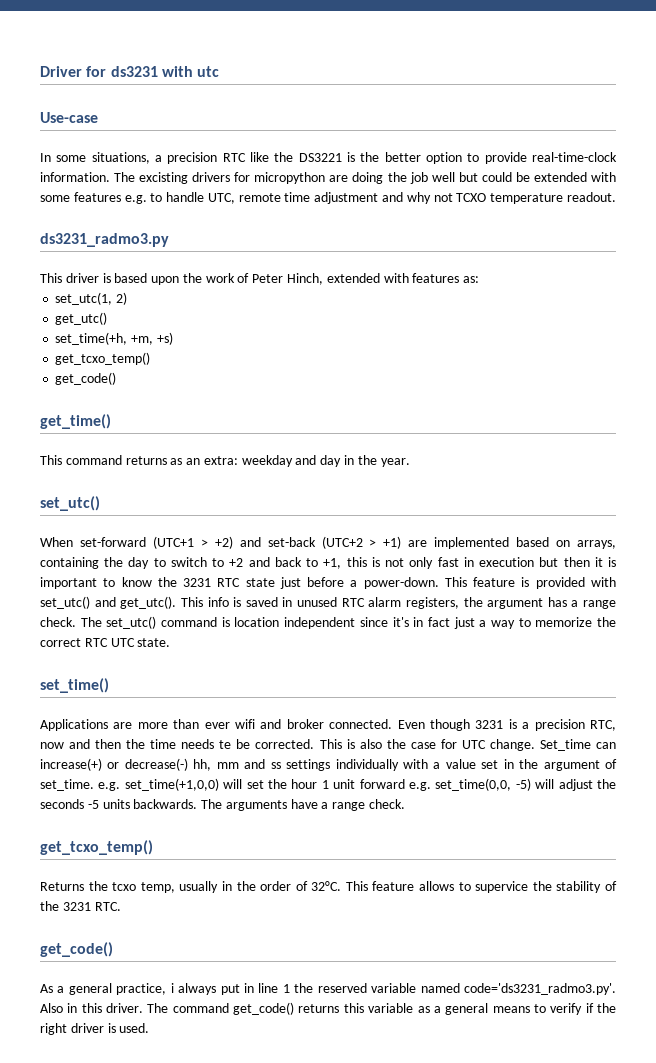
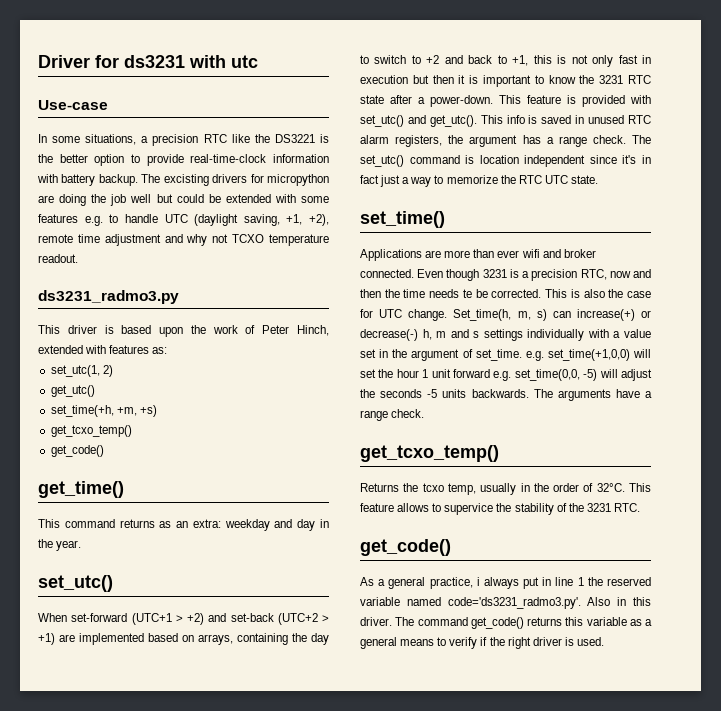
- In some situations, a precision RTC like the DS3221 is the better option to provide real-time-clock information.
+ In some situations, a precision RTC like the DS3221 is the better option to provide real-time-clock information with battery backup.
- The excisting drivers for micropython are doing the job well but could be extended with some features e.g. to handle UTC, remote time adjustment and why not TCXO temperature readout.
+ The excisting drivers for micropython are doing the job well but could be extended with some features e.g. to handle UTC (daylight saving, +1, +2), remote time adjustment and why not TCXO temperature readout.
- When set-forward (UTC+1 > +2) and set-back (UTC+2 > +1) are implemented based on arrays, containing the day to switch to +2 and back to +1, this is not only fast in execution but then it is important to know the 3231 RTC state just before a power-down.
+ When set-forward (UTC+1 > +2) and set-back (UTC+2 > +1) are implemented based on arrays, containing the day to switch to +2 and back to +1, this is not only fast in execution but then it is important to know the 3231 RTC state after a power-down.
- The set_utc() command is location independent since it's in fact just a way to memorize the correct RTC UTC state.
+ The set_utc() command is location independent since it's in fact just a way to memorize the RTC UTC state.
- Set_time can increase(+) or decrease(-) hh, mm and ss settings individually with a value set in the argument of set_time. e.g. set_time(+1,0,0) will set the hour 1 unit forward e.g. set_time(0,0, -5) will adjust the seconds -5 units backwards.
+ Set_time(h, m, s) can increase(+) or decrease(-) h, m and s settings individually with a value set in the argument of set_time. e.g. set_time(+1,0,0) will set the hour 1 unit forward e.g. set_time(0,0, -5) will adjust the seconds -5 units backwards.

